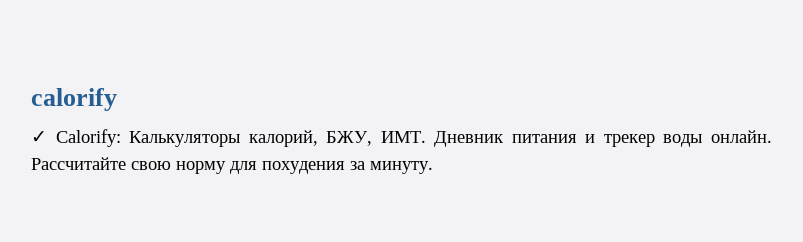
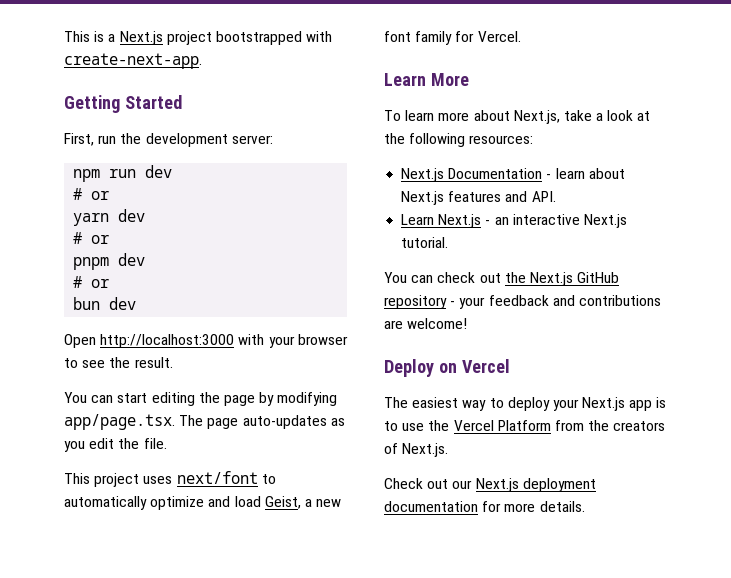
- calorify
- ✓ Calorify: Калькуляторы калорий, БЖУ, ИМТ. Дневник питания и трекер воды онлайн. Рассчитайте свою норму для похудения за минуту.
+ This is a Next.js project bootstrapped with create-next-app.
+ Getting Started
+ First, run the development server:
+ npm run dev
+ # or
+ yarn dev
+ # or
+ pnpm dev
+ # or
+ bun dev
+ Open http://localhost:3000 with your browser to see the result.
+ You can start editing the page by modifying app/page.tsx. The page auto-updates as you edit the file.
+ This project uses next/font to automatically optimize and load Geist, a new font family for Vercel.
+ Learn More
+ To learn more about Next.js, take a look at the following resources:
+ Next.js Documentation - learn about Next.js features and API.
+ Learn Next.js - an interactive Next.js tutorial.
+ You can check out the Next.js GitHub repository - your feedback and contributions are welcome!
+ Deploy on Vercel
+ The easiest way to deploy your Next.js app is to use the Vercel Platform from the creators of Next.js.
+ Check out our Next.js deployment documentation for more details.

